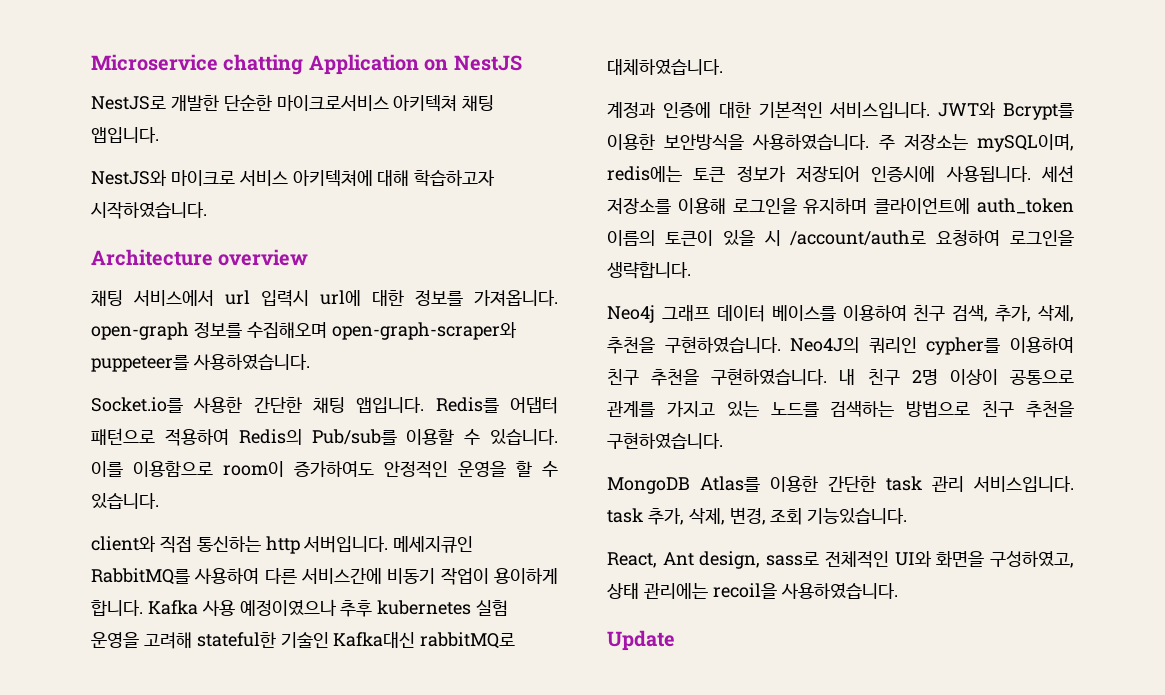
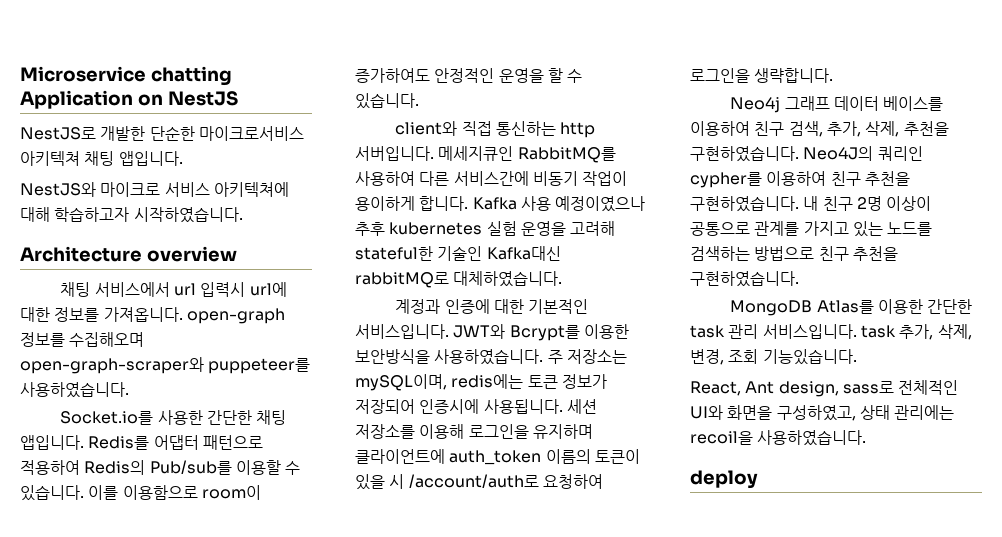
- Update
+ deploy

